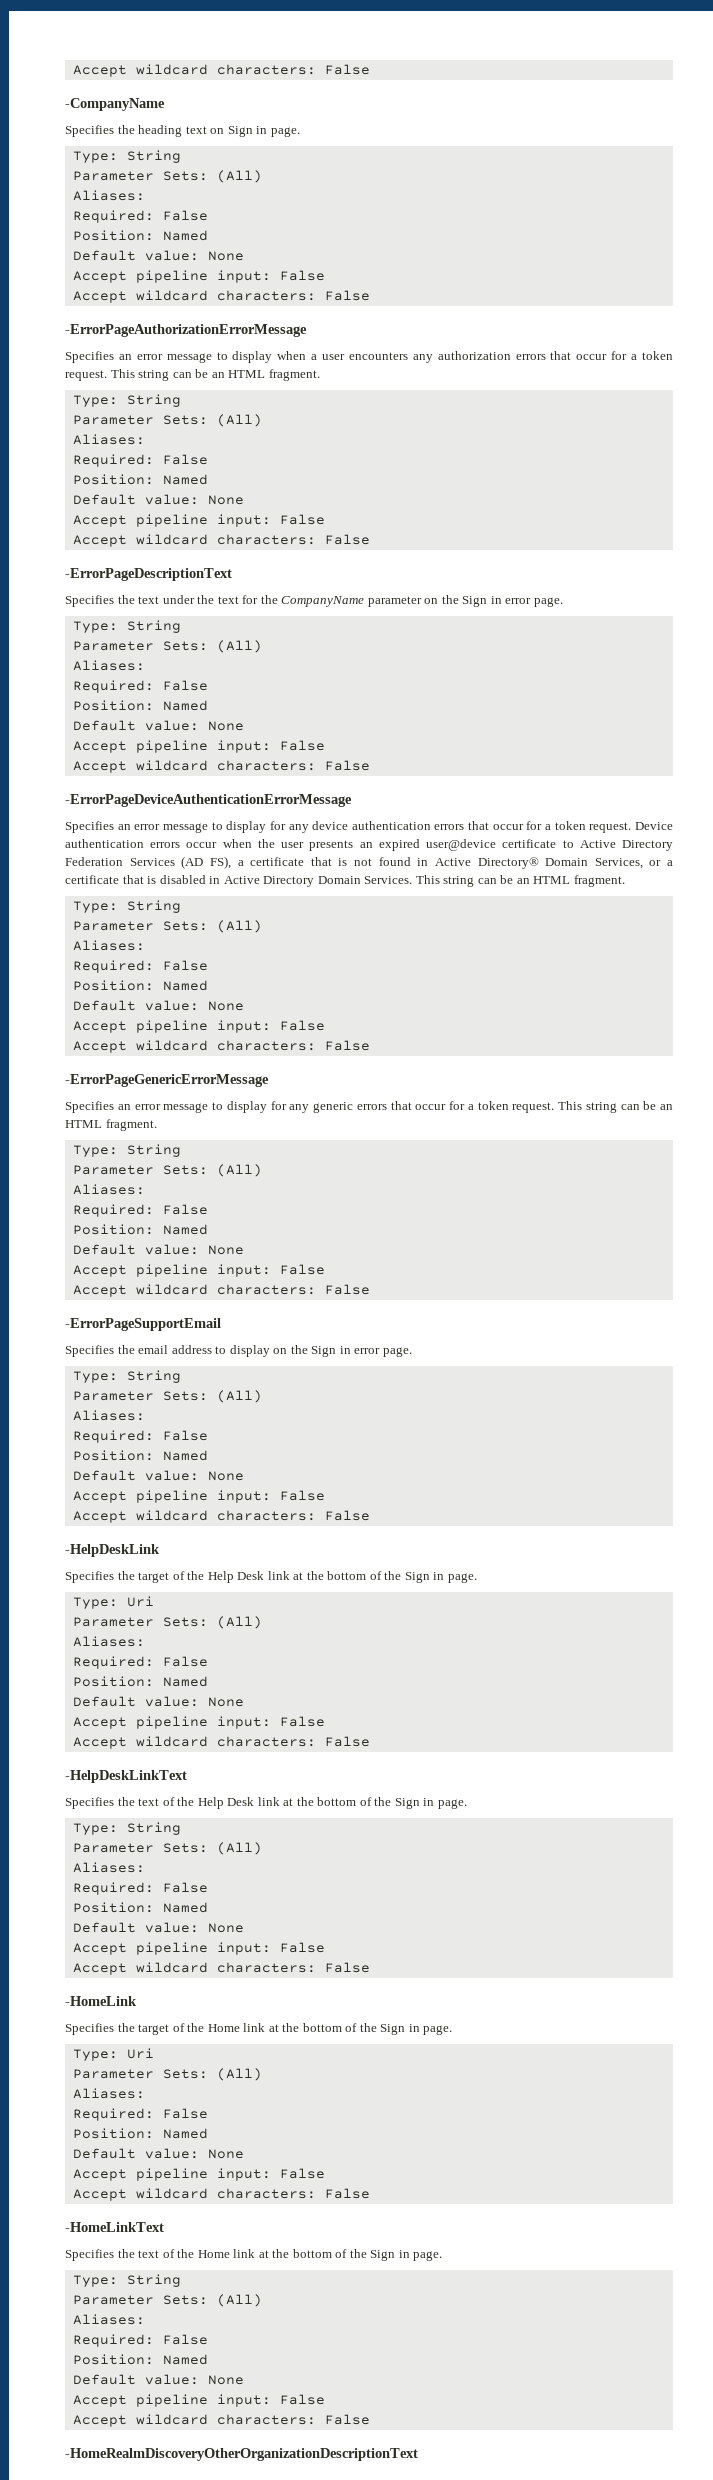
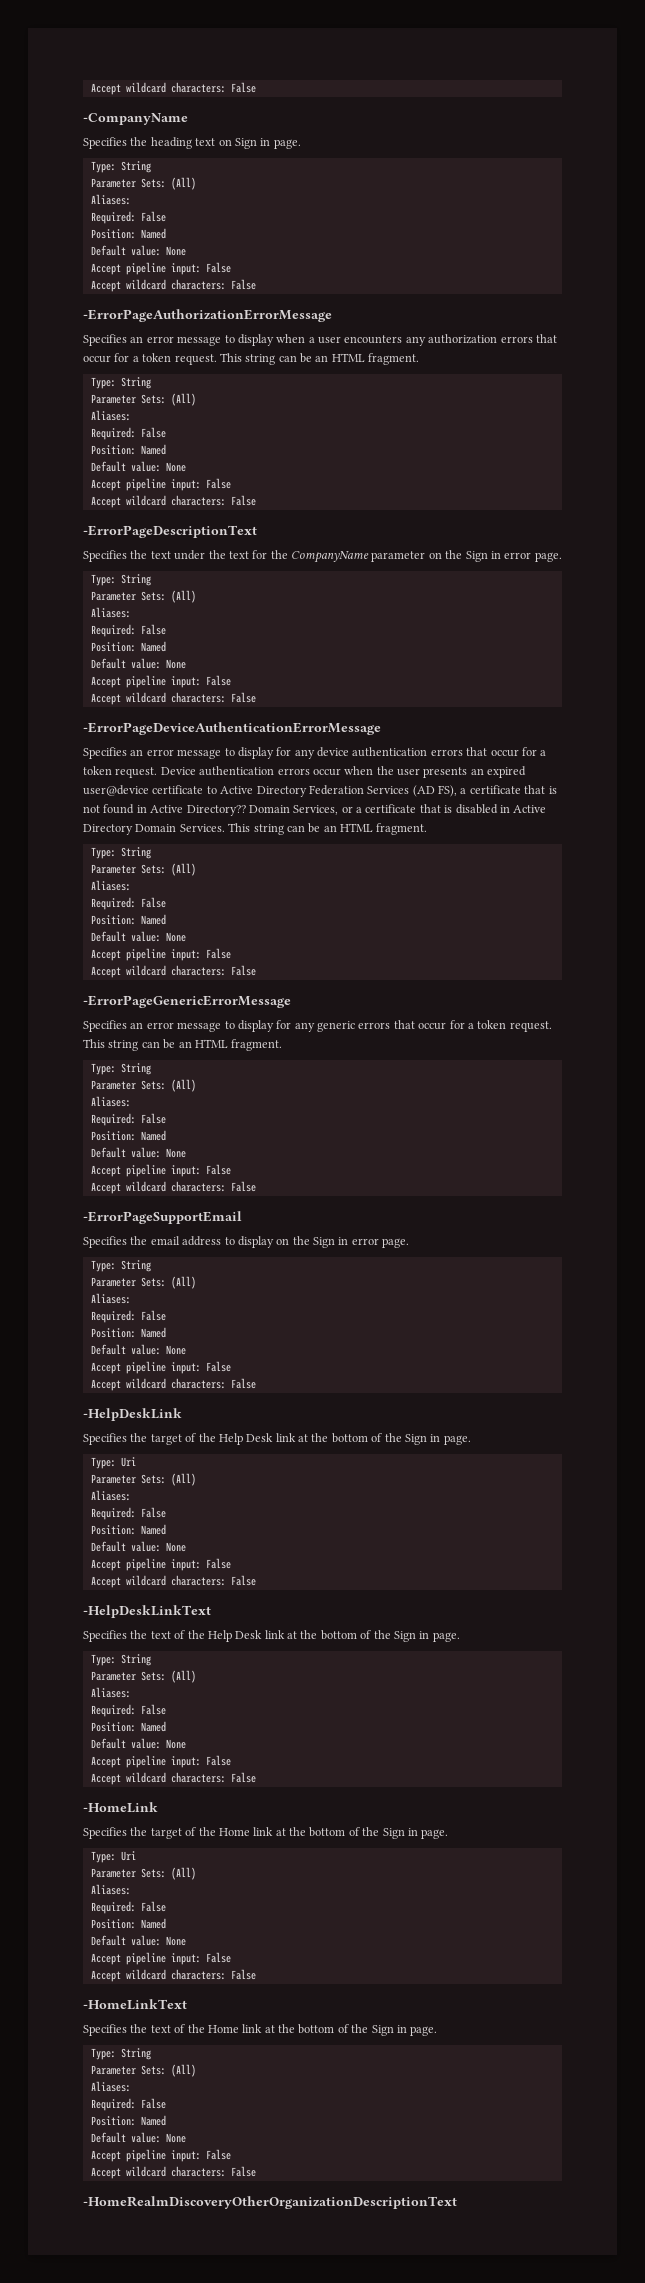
- Device authentication errors occur when the user presents an expired user@device certificate to Active Directory Federation Services (AD FS), a certificate that is not found in Active Directory® Domain Services, or a certificate that is disabled in Active Directory Domain Services.
+ Device authentication errors occur when the user presents an expired user@device certificate to Active Directory Federation Services (AD FS), a certificate that is not found in Active Directory?? Domain Services, or a certificate that is disabled in Active Directory Domain Services.

